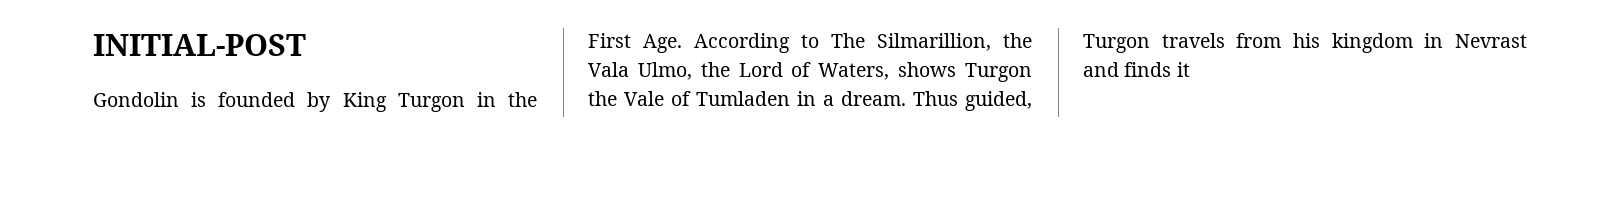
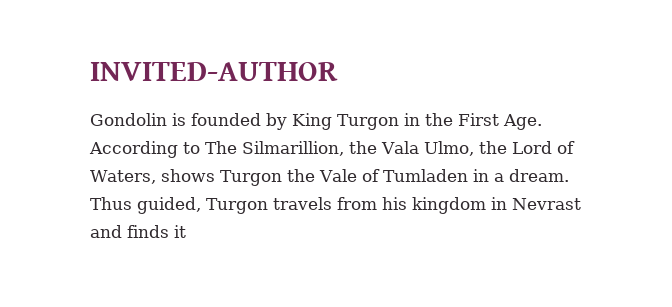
- INITIAL-POST
+ INVITED-AUTHOR

